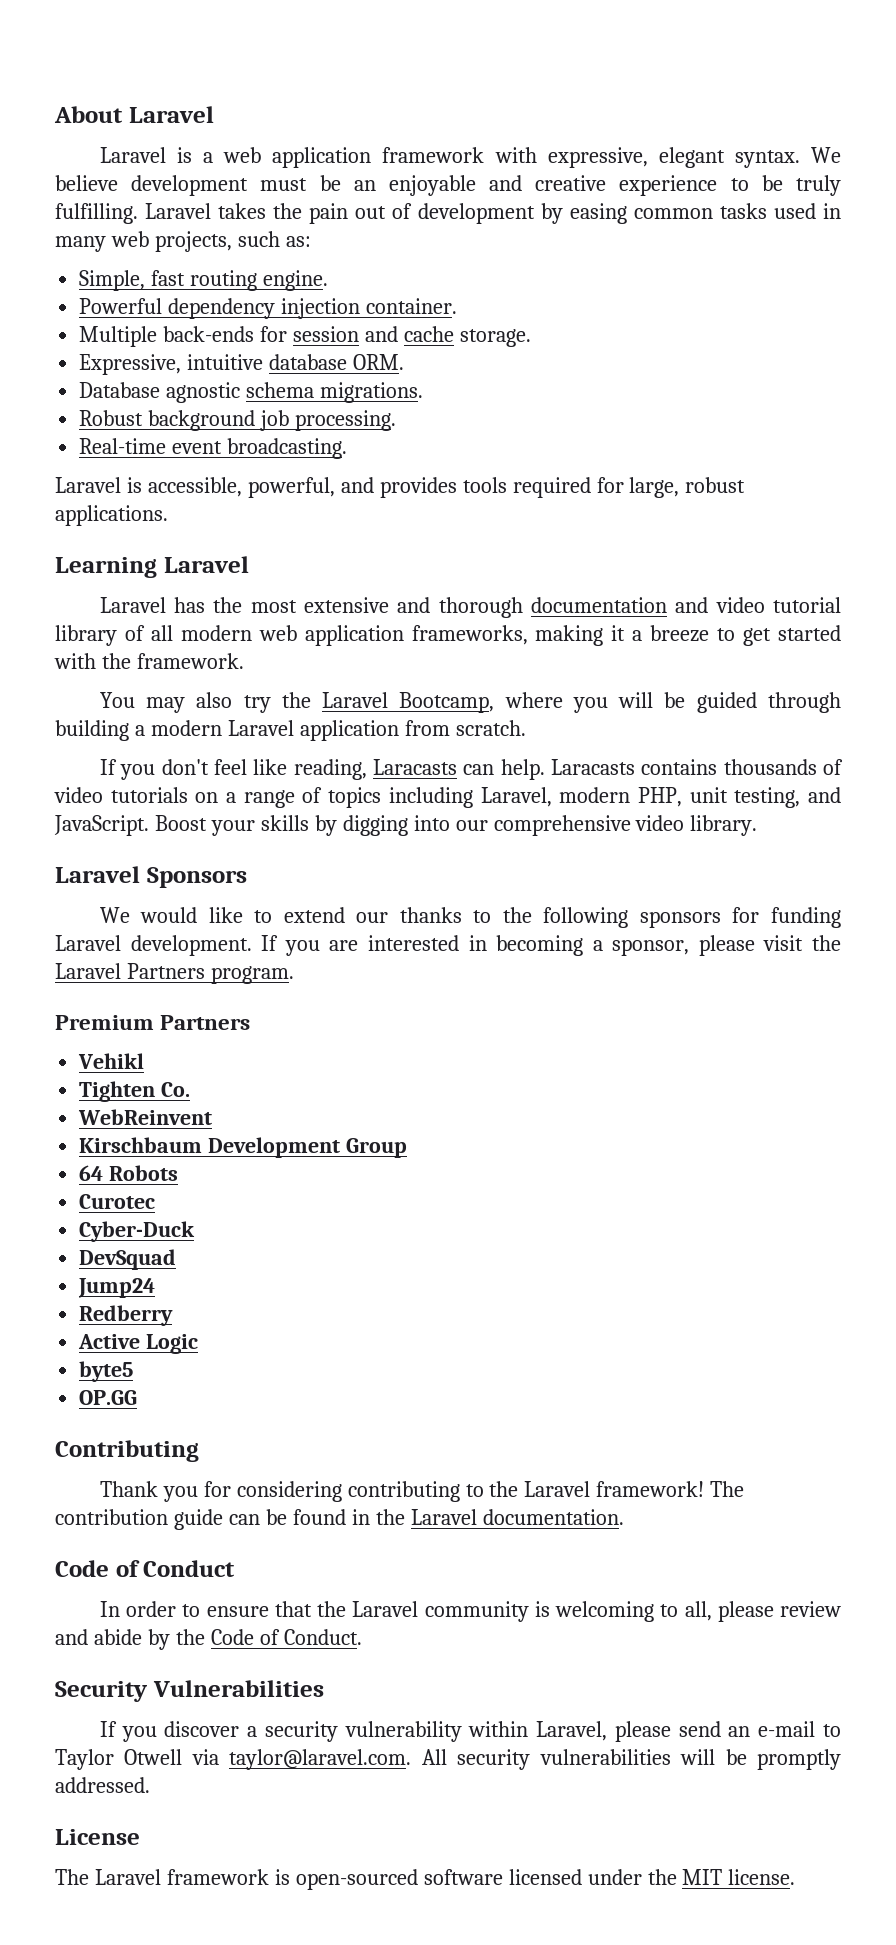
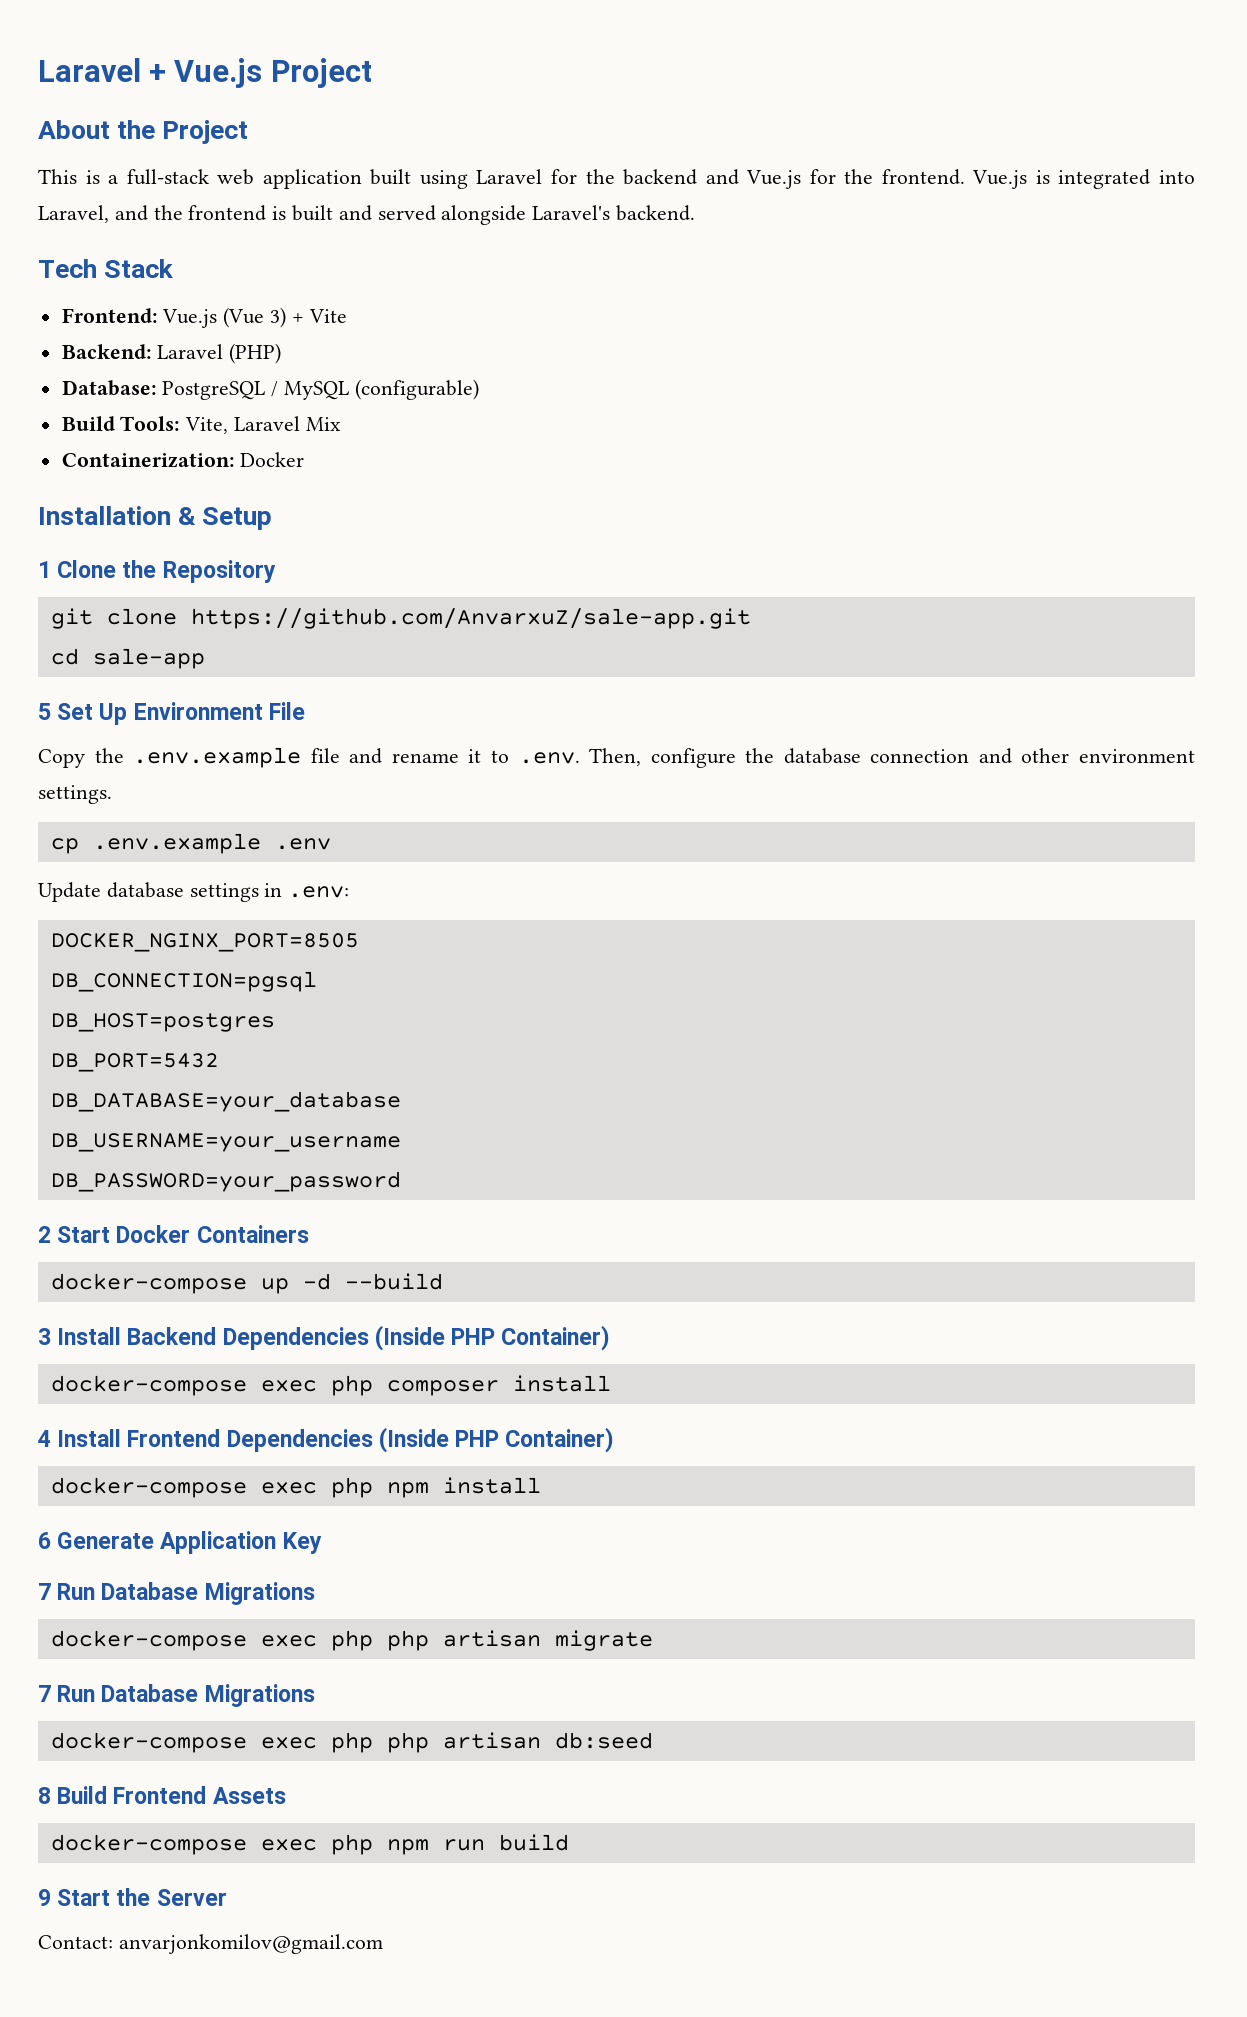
- About Laravel
- Laravel is a web application framework with expressive, elegant syntax. We believe development must be an enjoyable and creative experience to be truly fulfilling. Laravel takes the pain out of development by easing common tasks used in many web projects, such as:
- Simple, fast routing engine.
- Powerful dependency injection container.
- Multiple back-ends for session and cache storage.
- Expressive, intuitive database ORM.
- Database agnostic schema migrations.
- Robust background job processing.
- Real-time event broadcasting.
- Laravel is accessible, powerful, and provides tools required for large, robust applications.
- Learning Laravel
- Laravel has the most extensive and thorough documentation and video tutorial library of all modern web application frameworks, making it a breeze to get started with the framework.
- You may also try the Laravel Bootcamp, where you will be guided through building a modern Laravel application from scratch.
- If you don't feel like reading, Laracasts can help. Laracasts contains thousands of video tutorials on a range of topics including Laravel, modern PHP, unit testing, and JavaScript. Boost your skills by digging into our comprehensive video library.
- Laravel Sponsors
- We would like to extend our thanks to the following sponsors for funding Laravel development. If you are interested in becoming a sponsor, please visit the Laravel Partners program.
- Premium Partners
- Vehikl
- Tighten Co.
- WebReinvent
- Kirschbaum Development Group
- 64 Robots
- Curotec
- Cyber-Duck
- DevSquad
- Jump24
- Redberry
- Active Logic
- byte5
- OP.GG
- Contributing
- Thank you for considering contributing to the Laravel framework! The contribution guide can be found in the Laravel documentation.
- Code of Conduct
- In order to ensure that the Laravel community is welcoming to all, please review and abide by the Code of Conduct.
- Security Vulnerabilities
- If you discover a security vulnerability within Laravel, please send an e-mail to Taylor Otwell via taylor@laravel.com. All security vulnerabilities will be promptly addressed.
- License
- The Laravel framework is open-sourced software licensed under the MIT license.
+ Laravel + Vue.js Project
+ About the Project
+ This is a full-stack web application built using Laravel for the backend and Vue.js for the frontend. Vue.js is integrated into Laravel, and the frontend is built and served alongside Laravel's backend.
+ Tech Stack
+ Frontend: Vue.js (Vue 3) + Vite
+ Backend: Laravel (PHP)
+ Database: PostgreSQL / MySQL (configurable)
+ Build Tools: Vite, Laravel Mix
+ Containerization: Docker
+ Installation & Setup
+ 1 Clone the Repository
+ git clone https://github.com/AnvarxuZ/sale-app.git
+ cd sale-app
+ 5 Set Up Environment File
+ Copy the .env.example file and rename it to .env. Then, configure the database connection and other environment settings.
+ cp .env.example .env
+ Update database settings in .env:
+ DOCKER_NGINX_PORT=8505
+ DB_CONNECTION=pgsql
+ DB_HOST=postgres
+ DB_PORT=5432
+ DB_DATABASE=your_database
+ DB_USERNAME=your_username
+ DB_PASSWORD=your_password
+ 2 Start Docker Containers
+ docker-compose up -d --build
+ 3 Install Backend Dependencies (Inside PHP Container)
+ docker-compose exec php composer install
+ 4 Install Frontend Dependencies (Inside PHP Container)
+ docker-compose exec php npm install
+ 6 Generate Application Key
+ 7 Run Database Migrations
+ docker-compose exec php php artisan migrate
+ 7 Run Database Migrations
+ docker-compose exec php php artisan db:seed
+ 8 Build Frontend Assets
+ docker-compose exec php npm run build
+ 9 Start the Server
+ Contact: anvarjonkomilov@gmail.com

